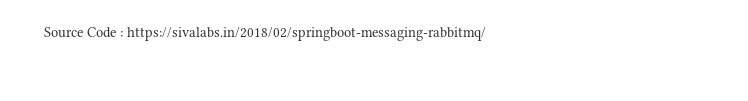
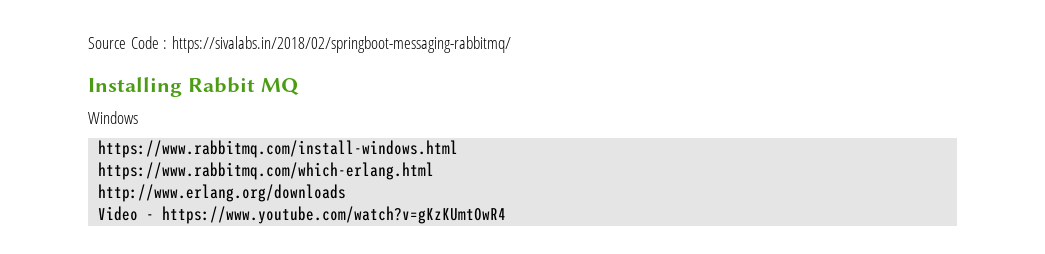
+ Installing Rabbit MQ
+ Windows
+ https://www.rabbitmq.com/install-windows.html
+ https://www.rabbitmq.com/which-erlang.html
+ http://www.erlang.org/downloads
+ Video - https://www.youtube.com/watch?v=gKzKUmtOwR4

